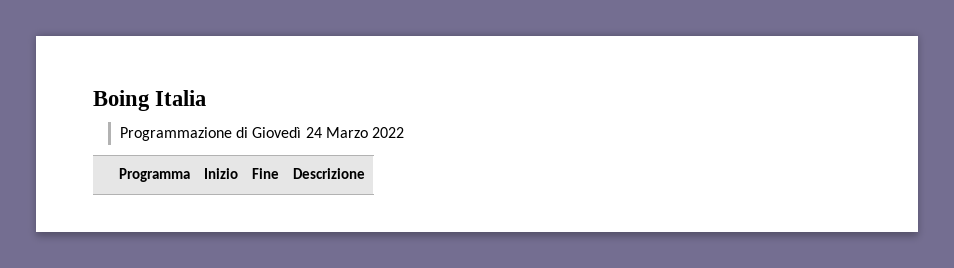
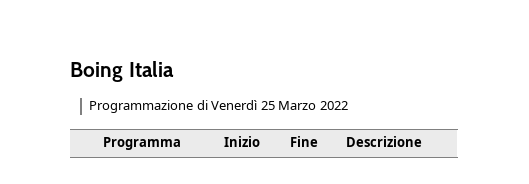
- Programmazione di Giovedì 24 Marzo 2022
+ Programmazione di Venerdì 25 Marzo 2022

